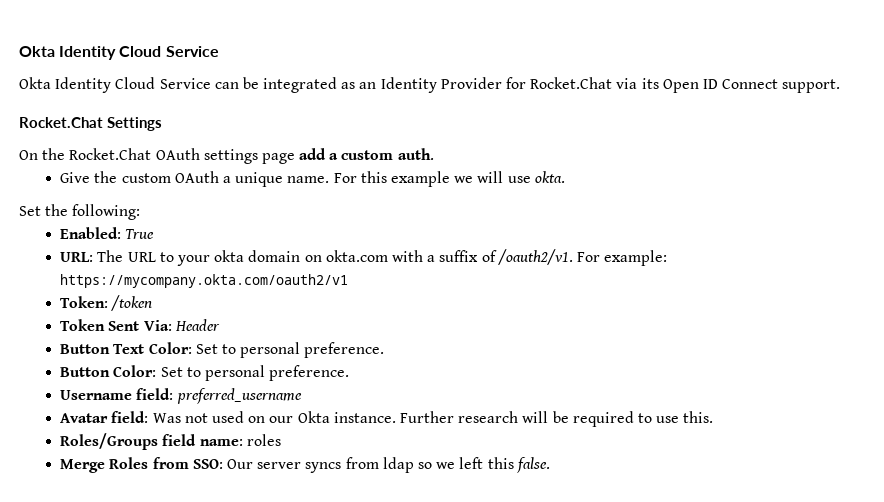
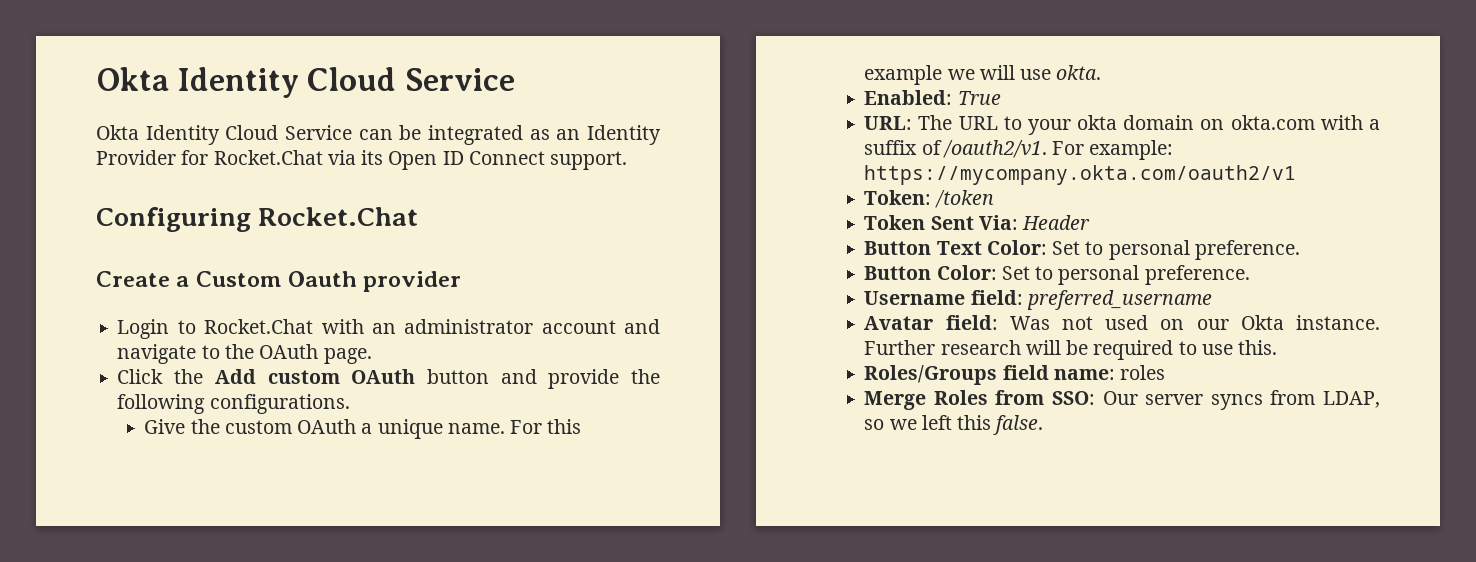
- Rocket.Chat Settings
- On the Rocket.Chat OAuth settings page add a custom auth.
+ Configuring Rocket.Chat
+ Create a Custom Oauth provider
+ Login to Rocket.Chat with an administrator account and navigate to the OAuth page.
+ Click the Add custom OAuth button and provide the following configurations.
- Set the following:
- Merge Roles from SSO: Our server syncs from ldap so we left this false.
+ Merge Roles from SSO: Our server syncs from LDAP, so we left this false.

